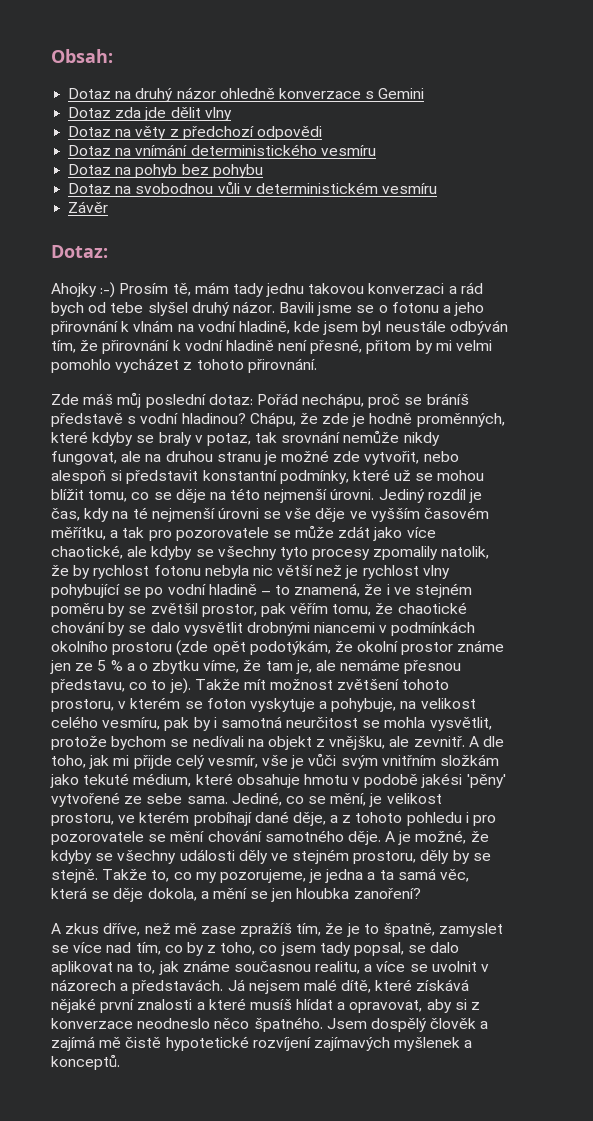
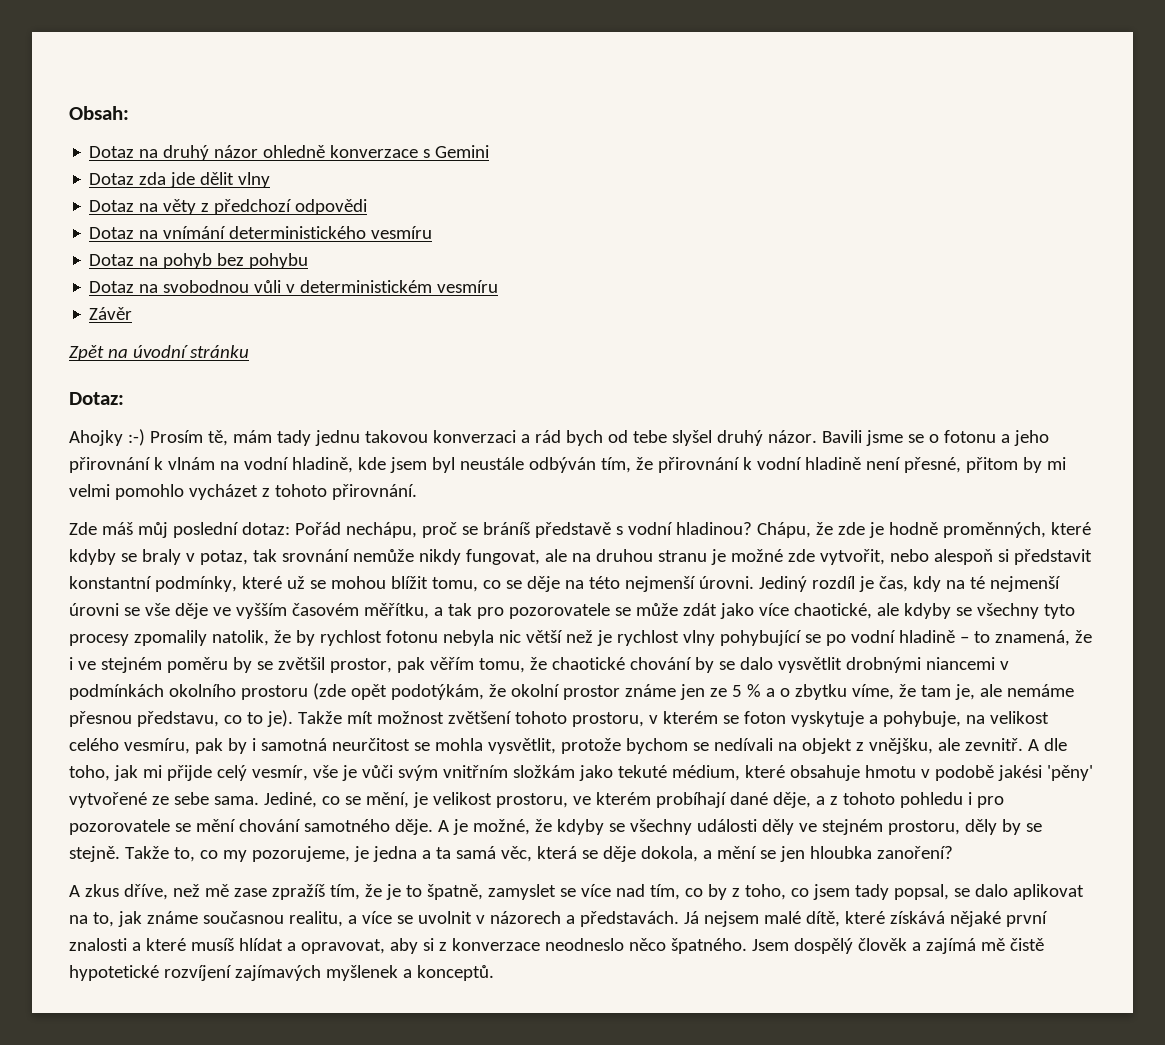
+ Zpět na úvodní stránku

